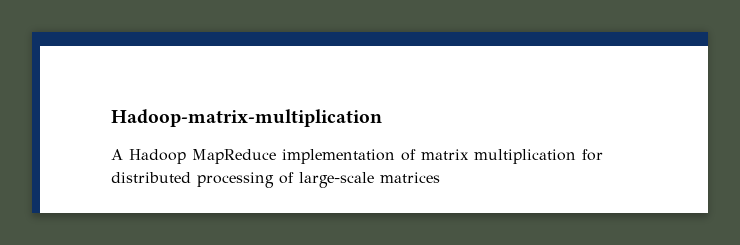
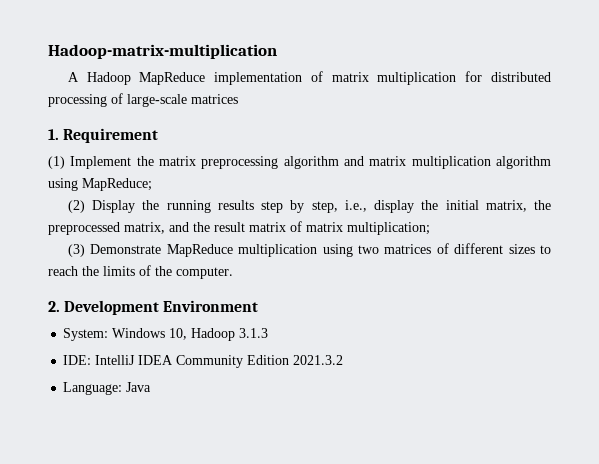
+ 1. Requirement
+ (1) Implement the matrix preprocessing algorithm and matrix multiplication algorithm using MapReduce;
+ (2) Display the running results step by step, i.e., display the initial matrix, the preprocessed matrix, and the result matrix of matrix multiplication;
+ (3) Demonstrate MapReduce multiplication using two matrices of different sizes to reach the limits of the computer.
+ 2. Development Environment
+ System: Windows 10, Hadoop 3.1.3
+ IDE: IntelliJ IDEA Community Edition 2021.3.2
+ Language: Java

